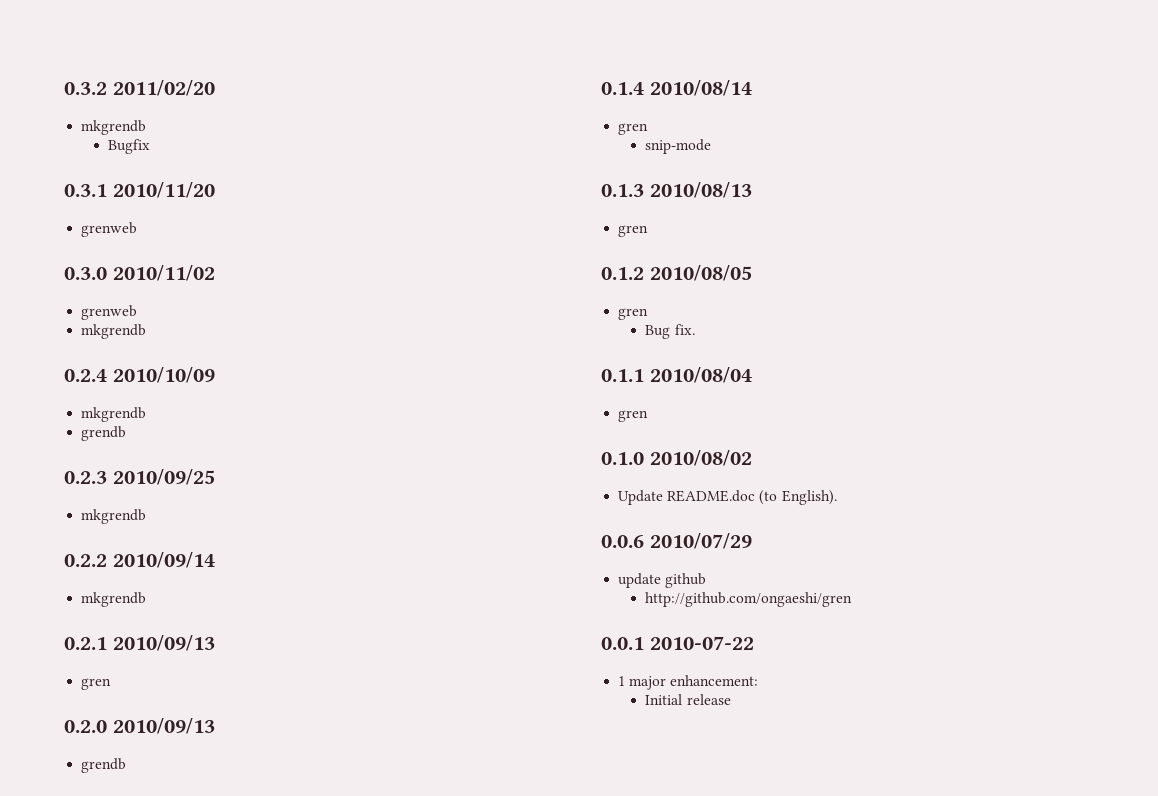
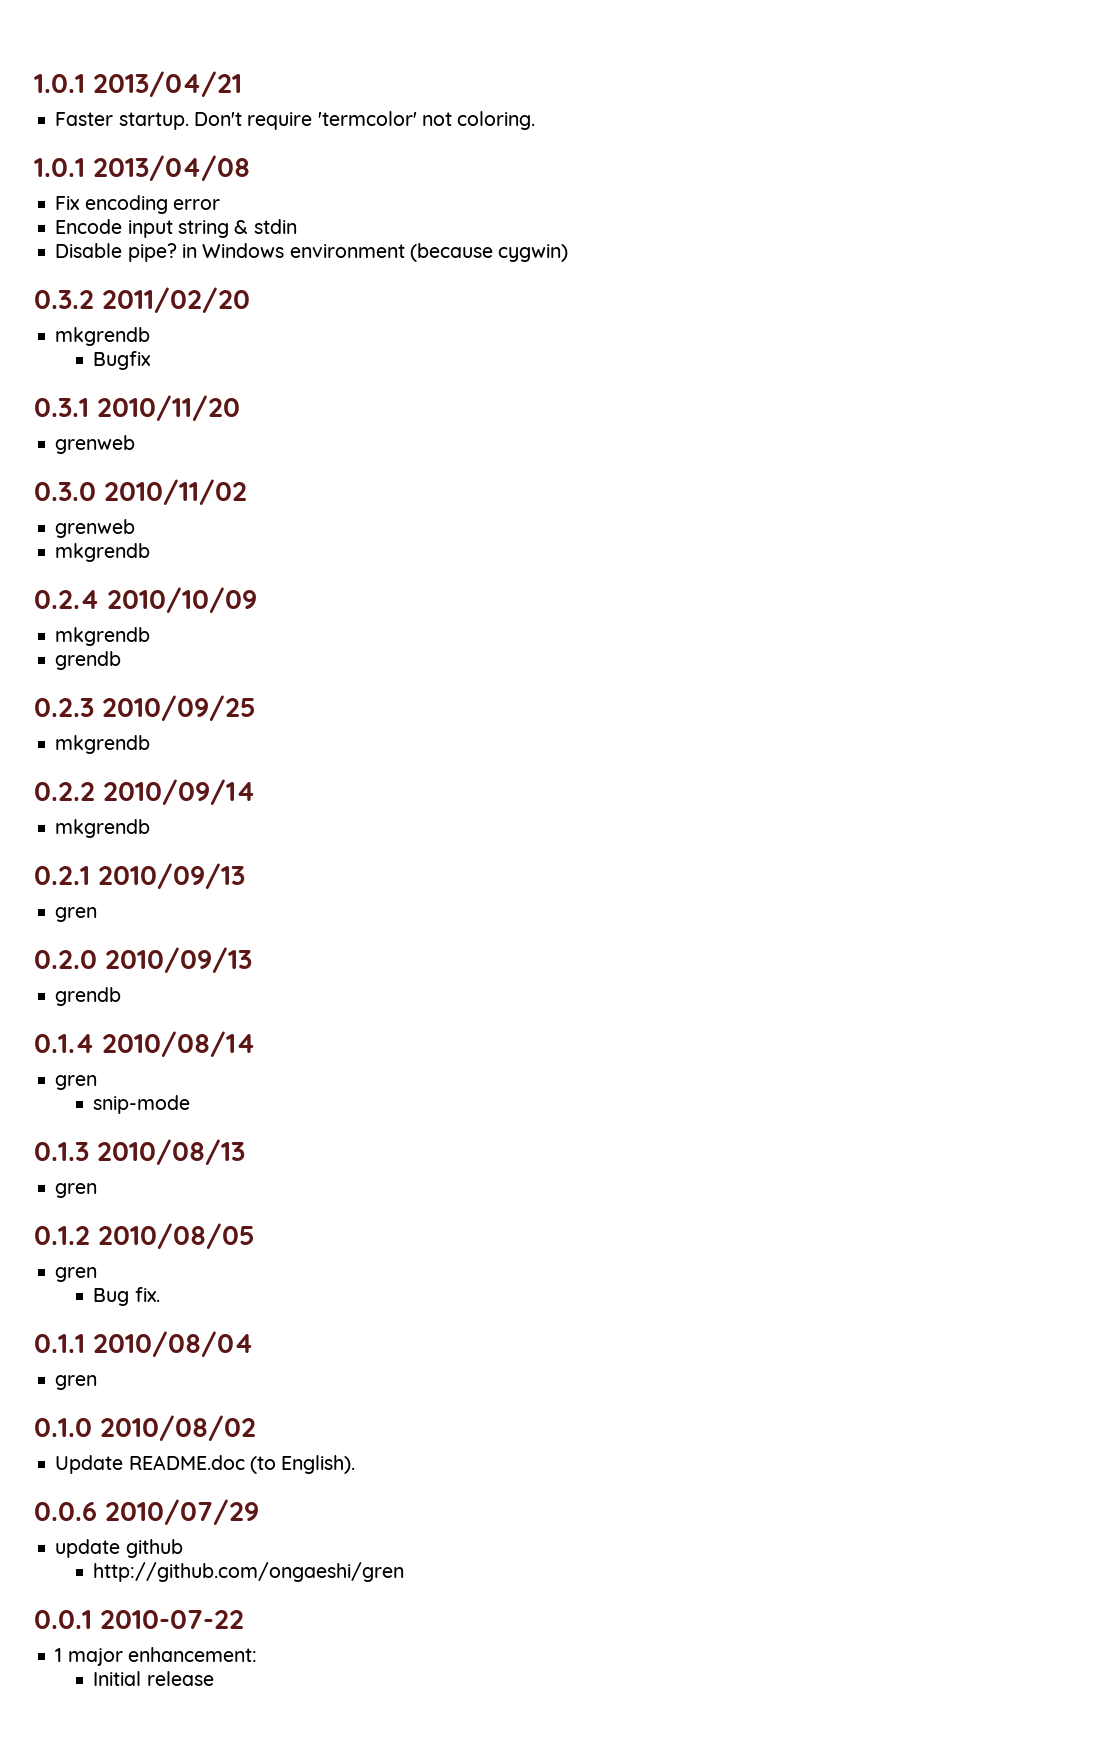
+ 1.0.1 2013/04/21
+ Faster startup. Don't require 'termcolor' not coloring.
+ 1.0.1 2013/04/08
+ Fix encoding error
+ Encode input string & stdin
+ Disable pipe? in Windows environment (because cygwin)

